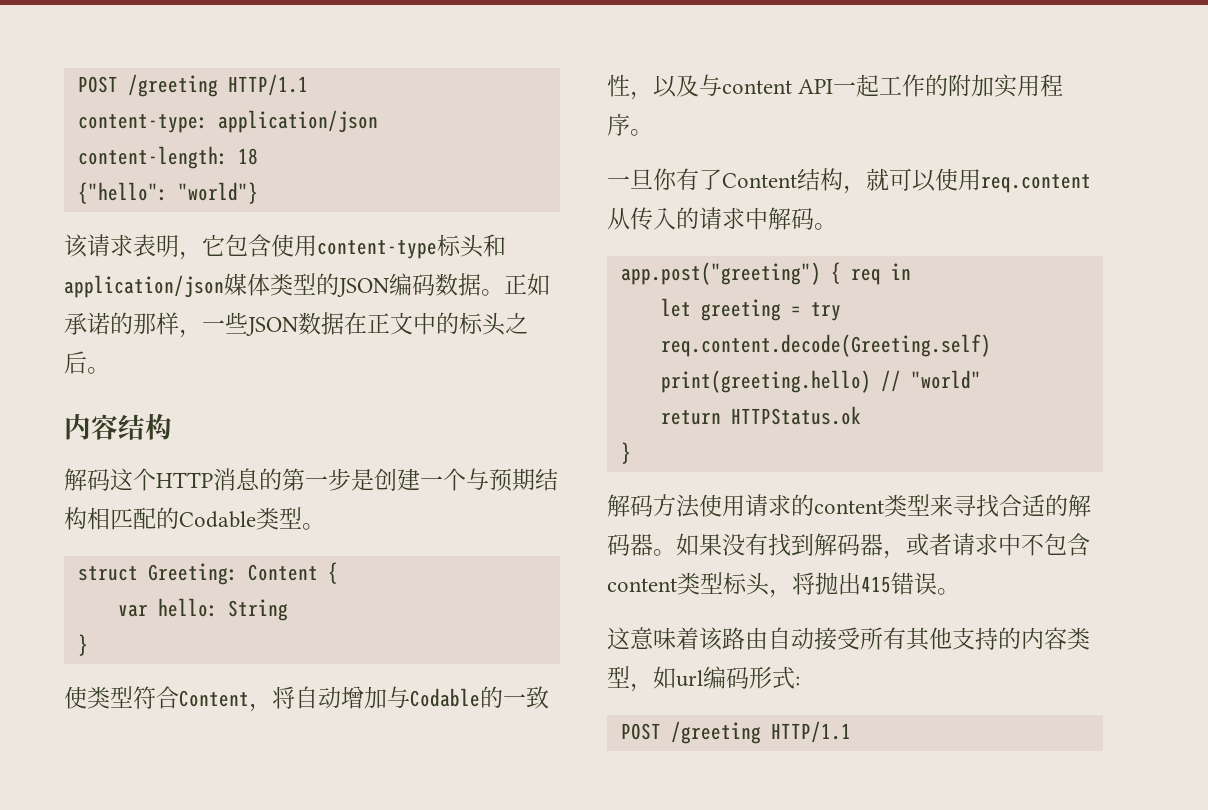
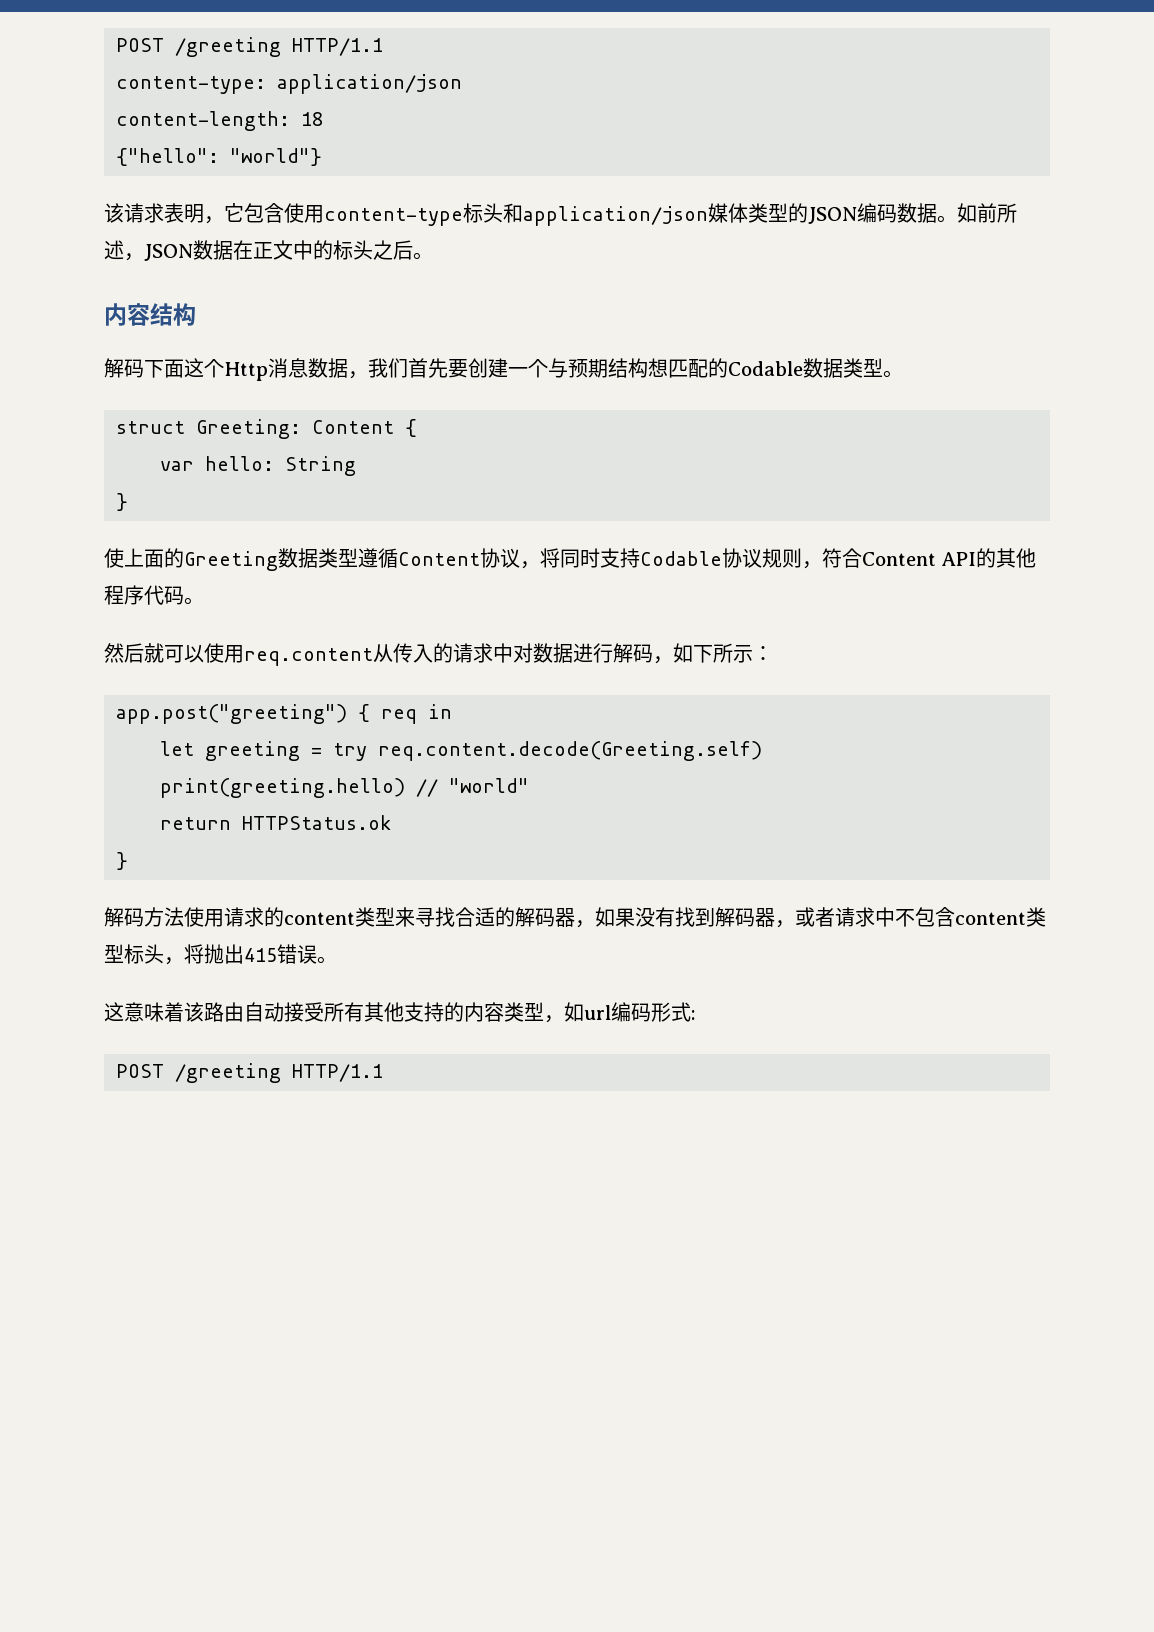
- 正如承诺的那样，一些JSON数据在正文中的标头之后。
+ 如前所述，JSON数据在正文中的标头之后。
- 解码这个HTTP消息的第一步是创建一个与预期结构相匹配的Codable类型。
+ 解码下面这个Http消息数据，我们首先要创建一个与预期结构想匹配的Codable数据类型。
- 使类型符合Content，将自动增加与Codable的一致性，以及与content API一起工作的附加实用程序。
- 一旦你有了Content结构，就可以使用req.content从传入的请求中解码。
+ 使上面的Greeting数据类型遵循Content协议，将同时支持Codable协议规则，符合Content API的其他程序代码。
+ 然后就可以使用req.content从传入的请求中对数据进行解码，如下所示：
- 解码方法使用请求的content类型来寻找合适的解码器。如果没有找到解码器，或者请求中不包含content类型标头，将抛出415错误。
+ 解码方法使用请求的content类型来寻找合适的解码器，如果没有找到解码器，或者请求中不包含content类型标头，将抛出415错误。

